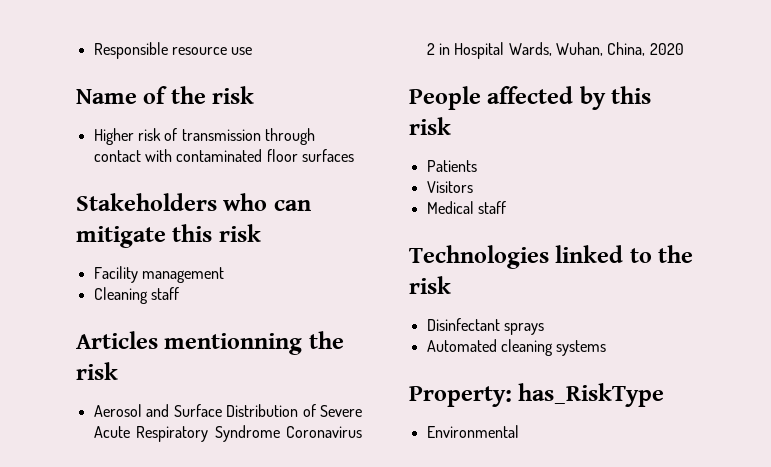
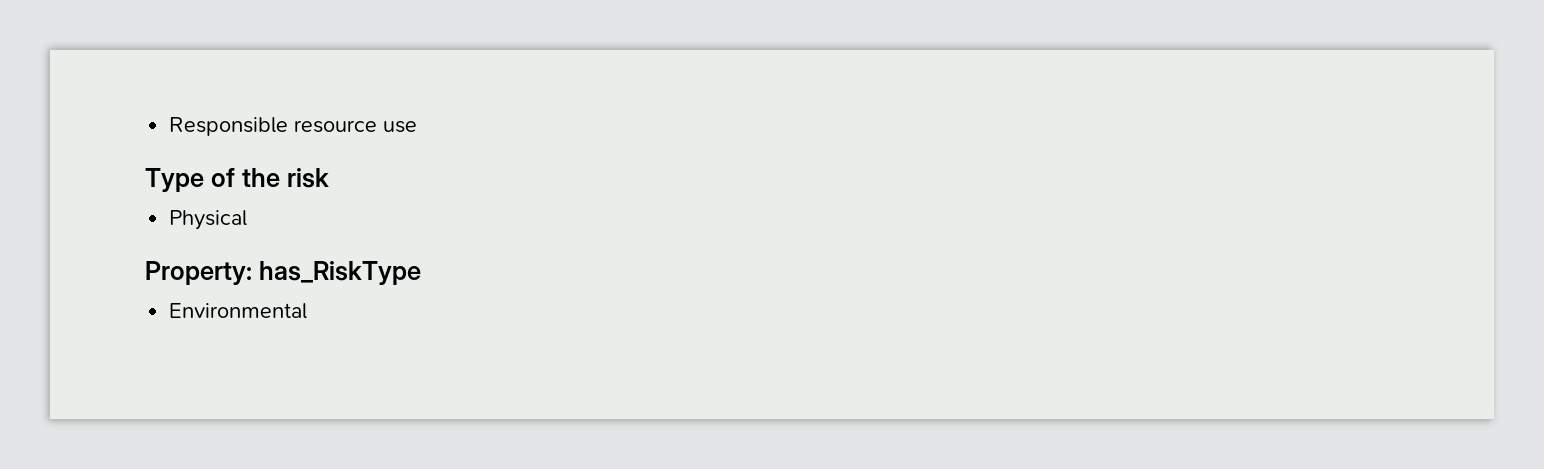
- Name of the risk
+ Type of the risk
- Higher risk of transmission through contact with contaminated floor surfaces
- Stakeholders who can mitigate this risk
- Facility management
- Cleaning staff
- Articles mentionning the risk
- Aerosol and Surface Distribution of Severe Acute Respiratory Syndrome Coronavirus 2 in Hospital Wards, Wuhan, China, 2020
- People affected by this risk
- Patients
- Visitors
- Medical staff
- Technologies linked to the risk
- Disinfectant sprays
- Automated cleaning systems
+ Physical

